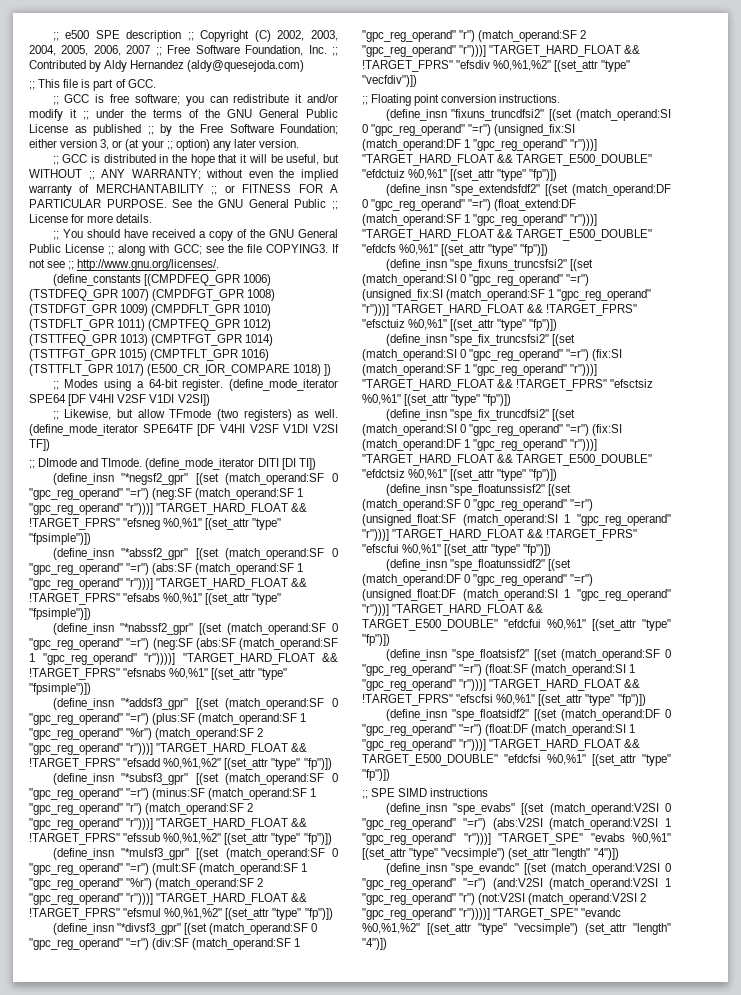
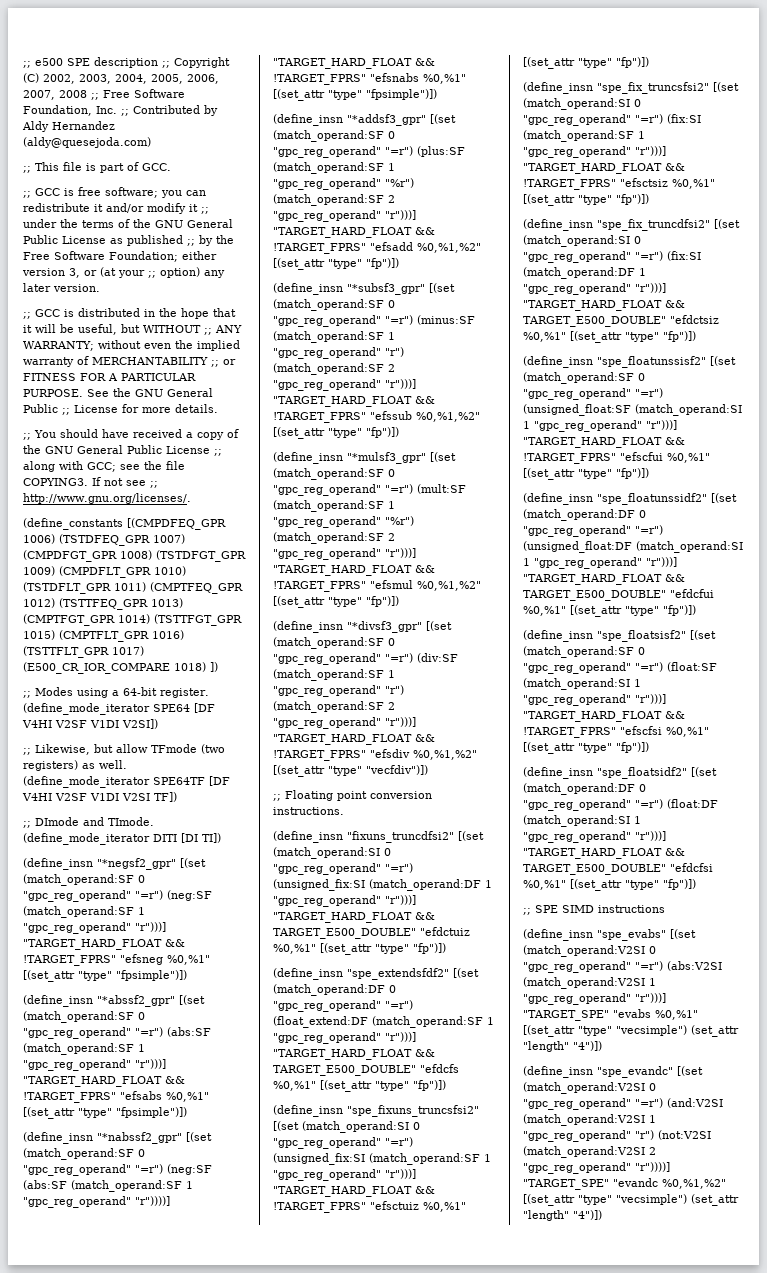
- ;; e500 SPE description ;; Copyright (C) 2002, 2003, 2004, 2005, 2006, 2007 ;; Free Software Foundation, Inc. ;; Contributed by Aldy Hernandez (aldy@quesejoda.com)
+ ;; e500 SPE description ;; Copyright (C) 2002, 2003, 2004, 2005, 2006, 2007, 2008 ;; Free Software Foundation, Inc. ;; Contributed by Aldy Hernandez (aldy@quesejoda.com)

